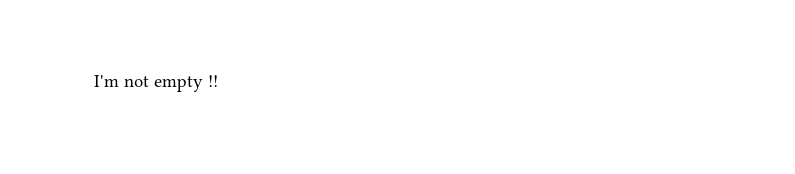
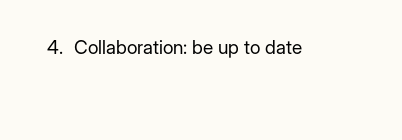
- I'm not empty !!
+ 4. Collaboration: be up to date

